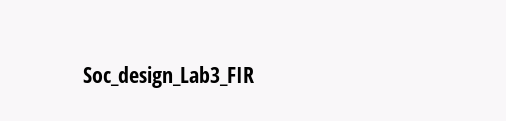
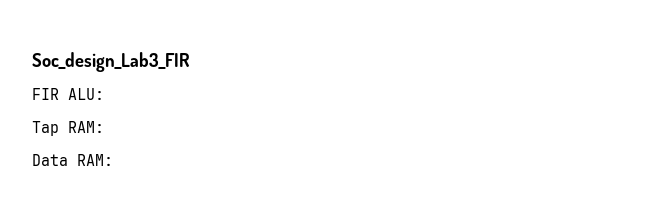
+ FIR ALU:
+ Tap RAM:
+ Data RAM:

